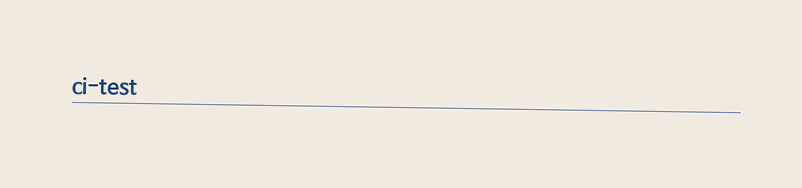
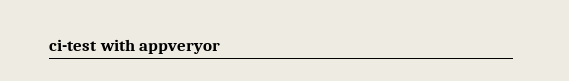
- ci-test
+ ci-test with appveryor

